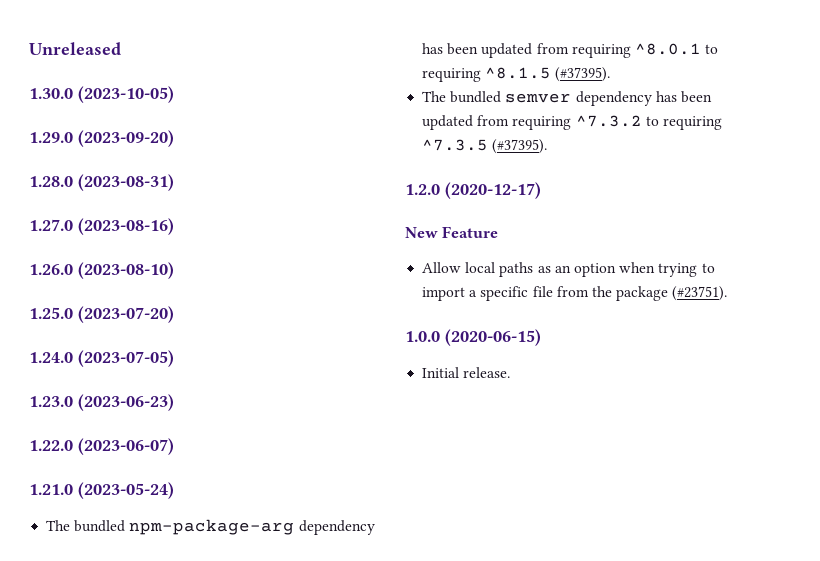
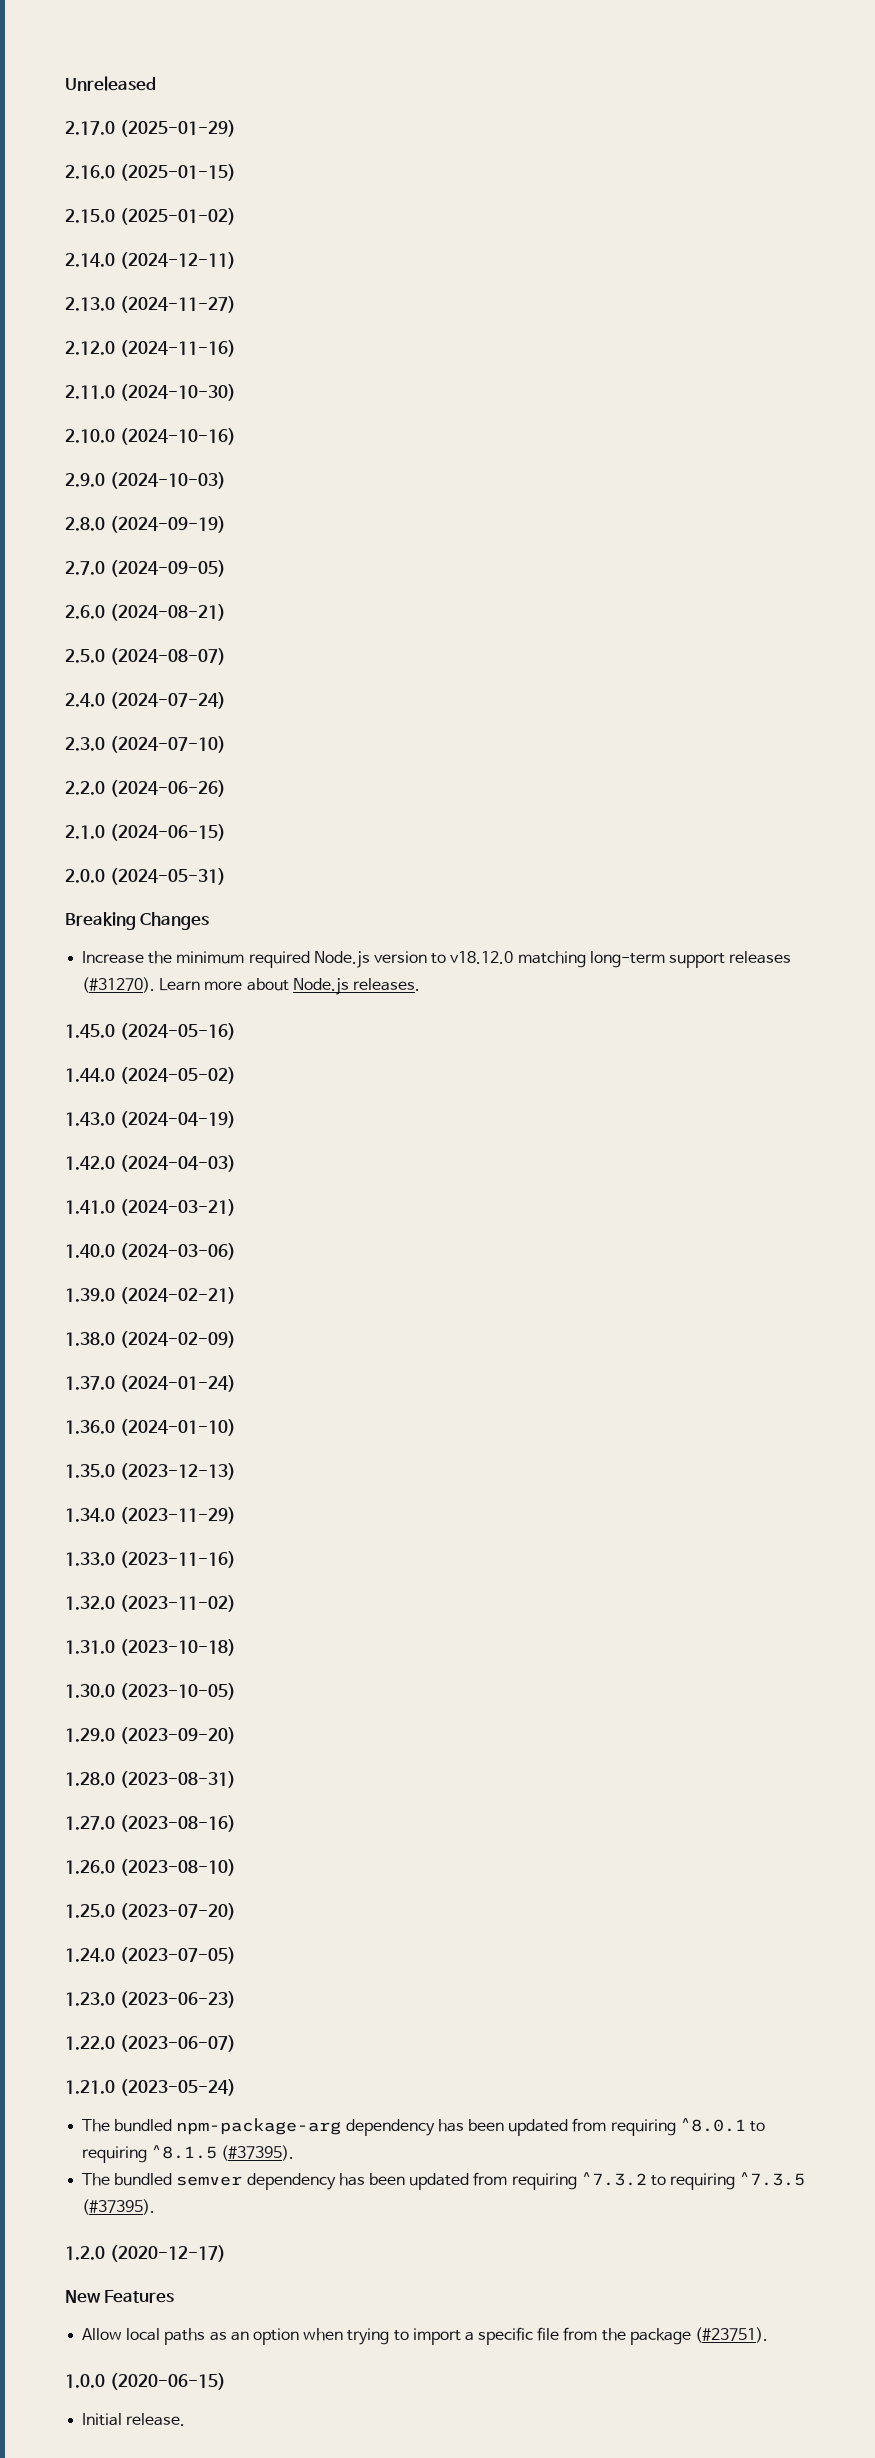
+ 2.17.0 (2025-01-29)
+ 2.16.0 (2025-01-15)
+ 2.15.0 (2025-01-02)
+ 2.14.0 (2024-12-11)
+ 2.13.0 (2024-11-27)
+ 2.12.0 (2024-11-16)
+ 2.11.0 (2024-10-30)
+ 2.10.0 (2024-10-16)
+ 2.9.0 (2024-10-03)
+ 2.8.0 (2024-09-19)
+ 2.7.0 (2024-09-05)
+ 2.6.0 (2024-08-21)
+ 2.5.0 (2024-08-07)
+ 2.4.0 (2024-07-24)
+ 2.3.0 (2024-07-10)
+ 2.2.0 (2024-06-26)
+ 2.1.0 (2024-06-15)
+ 2.0.0 (2024-05-31)
+ Breaking Changes
+ Increase the minimum required Node.js version to v18.12.0 matching long-term support releases (#31270). Learn more about Node.js releases.
+ 1.45.0 (2024-05-16)
+ 1.44.0 (2024-05-02)
+ 1.43.0 (2024-04-19)
+ 1.42.0 (2024-04-03)
+ 1.41.0 (2024-03-21)
+ 1.40.0 (2024-03-06)
+ 1.39.0 (2024-02-21)
+ 1.38.0 (2024-02-09)
+ 1.37.0 (2024-01-24)
+ 1.36.0 (2024-01-10)
+ 1.35.0 (2023-12-13)
+ 1.34.0 (2023-11-29)
+ 1.33.0 (2023-11-16)
+ 1.32.0 (2023-11-02)
+ 1.31.0 (2023-10-18)
- New Feature
+ New Features

